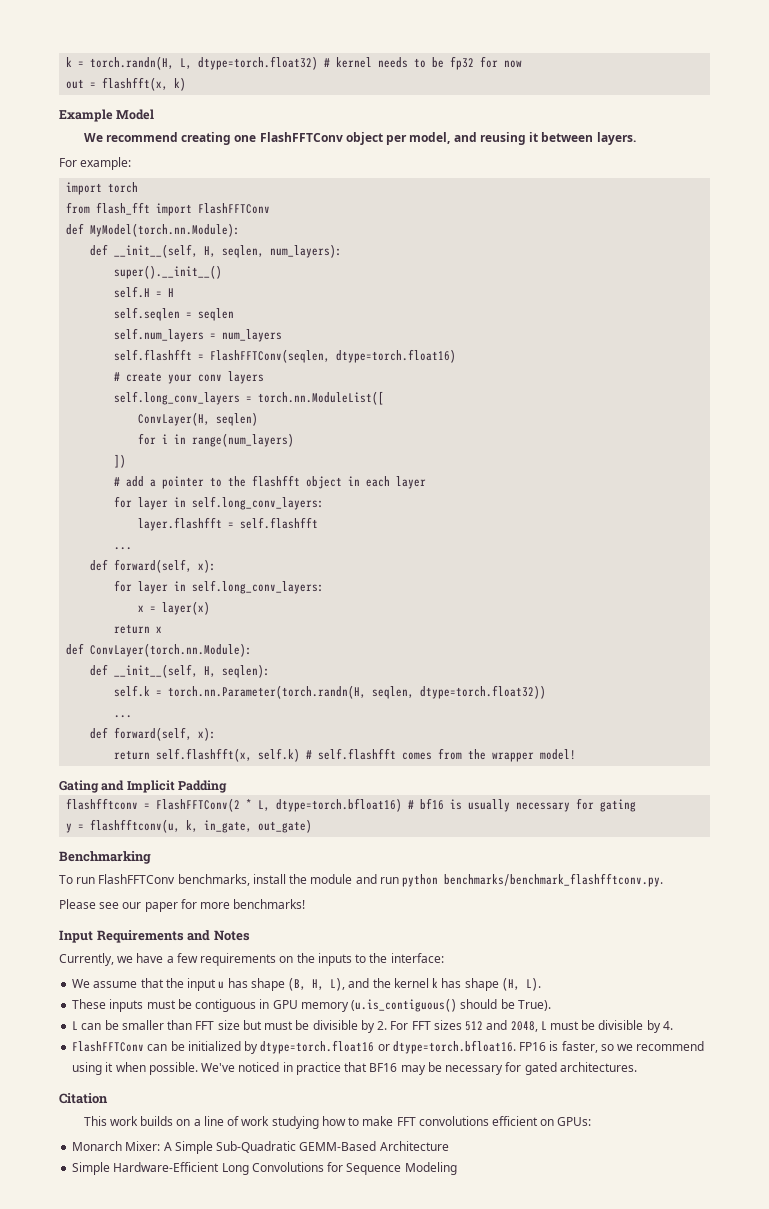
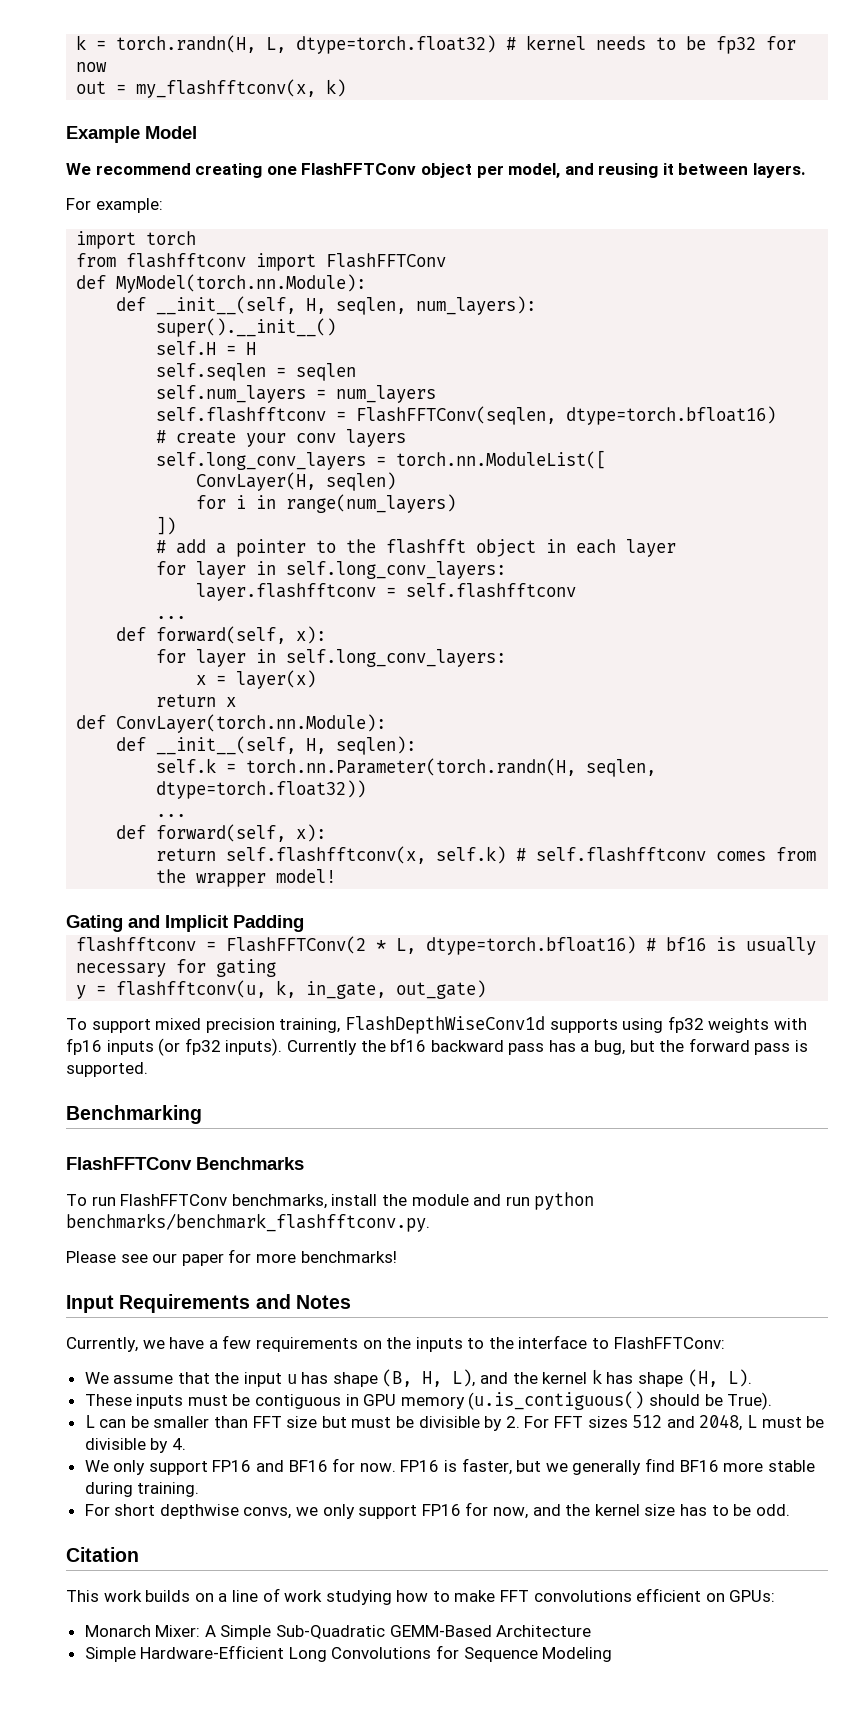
- out = flashfft(x, k)
+ out = my_flashfftconv(x, k)
- from flash_fft import FlashFFTConv
+ from flashfftconv import FlashFFTConv
- self.flashfft = FlashFFTConv(seqlen, dtype=torch.float16)
+ self.flashfftconv = FlashFFTConv(seqlen, dtype=torch.bfloat16)
- layer.flashfft = self.flashfft
+ layer.flashfftconv = self.flashfftconv
- return self.flashfft(x, self.k) # self.flashfft comes from the wrapper model!
+ return self.flashfftconv(x, self.k) # self.flashfftconv comes from the wrapper model!
+ To support mixed precision training, FlashDepthWiseConv1d supports using fp32 weights with fp16 inputs (or fp32 inputs). Currently the bf16 backward pass has a bug, but the forward pass is supported.
+ FlashFFTConv Benchmarks
- Currently, we have a few requirements on the inputs to the interface:
+ Currently, we have a few requirements on the inputs to the interface to FlashFFTConv:
- FlashFFTConv can be initialized by dtype=torch.float16 or dtype=torch.bfloat16. FP16 is faster, so we recommend using it when possible. We've noticed in practice that BF16 may be necessary for gated architectures.
+ We only support FP16 and BF16 for now. FP16 is faster, but we generally find BF16 more stable during training.
+ For short depthwise convs, we only support FP16 for now, and the kernel size has to be odd.

